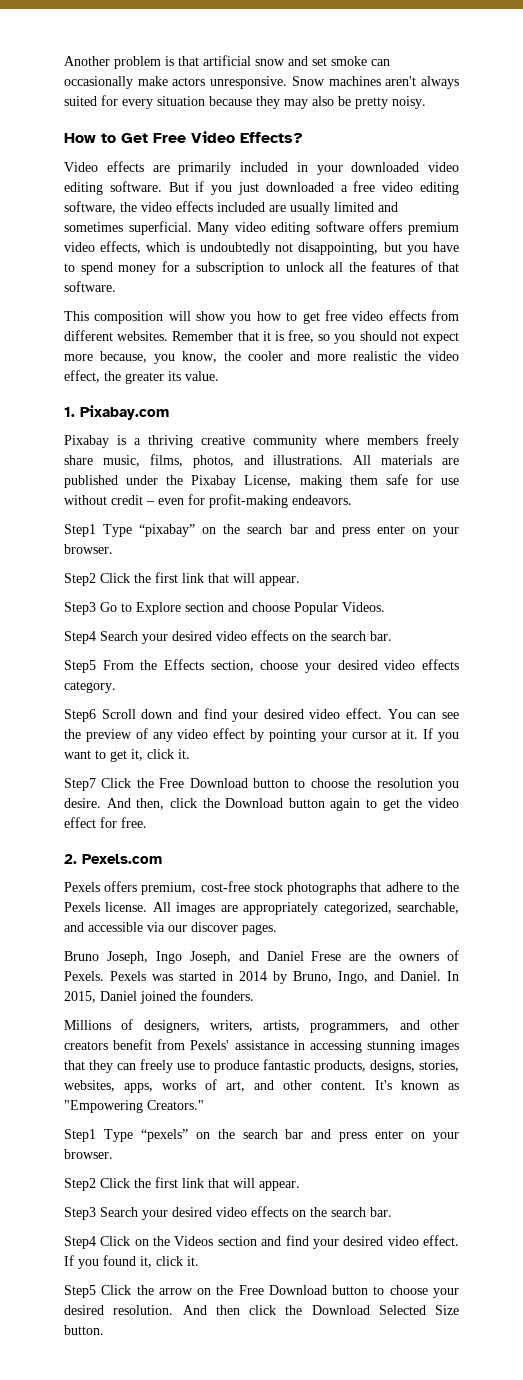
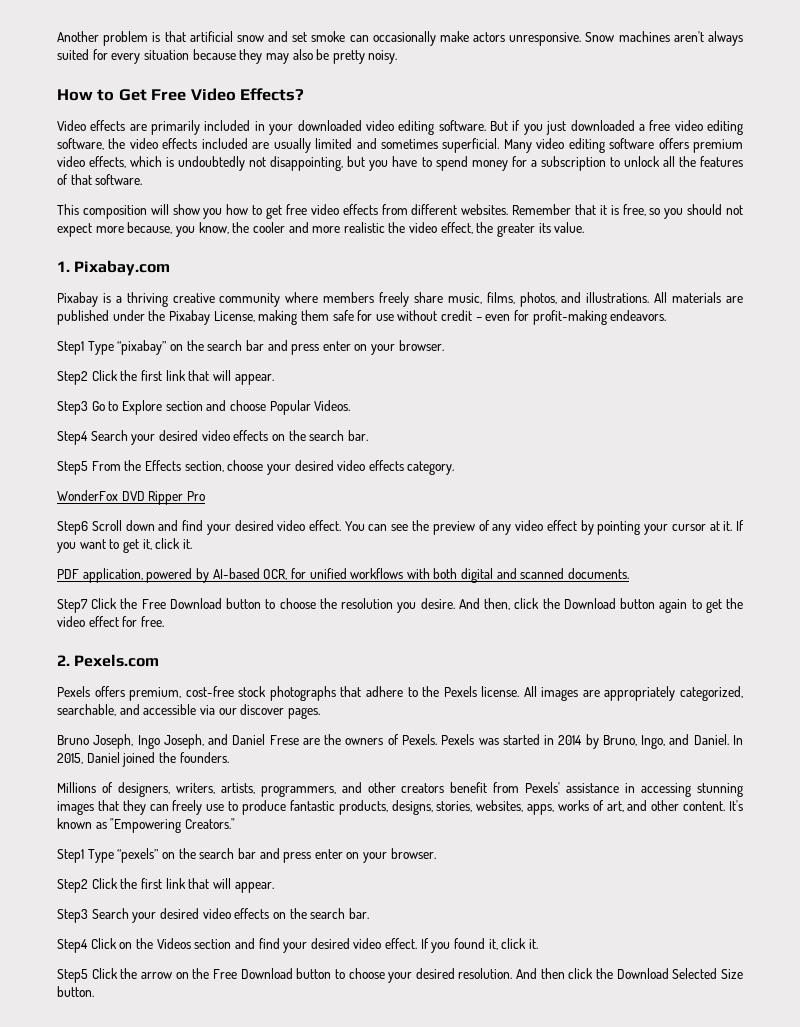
+ WonderFox DVD Ripper Pro
+ PDF application, powered by AI-based OCR, for unified workflows with both digital and scanned documents.

